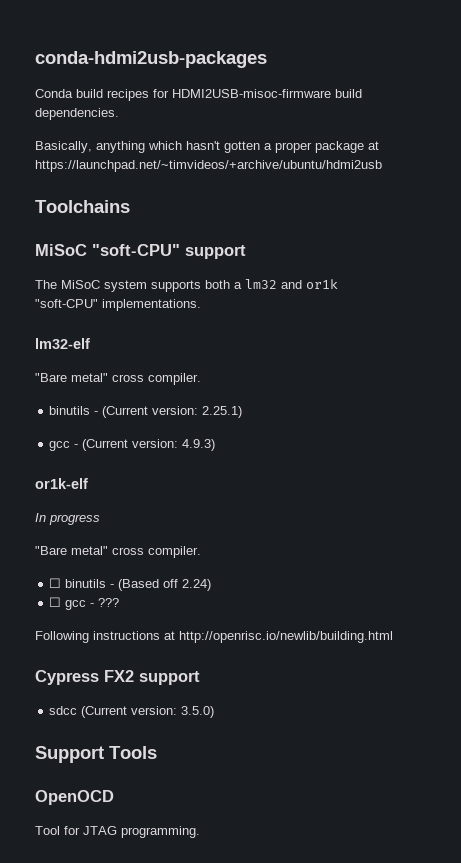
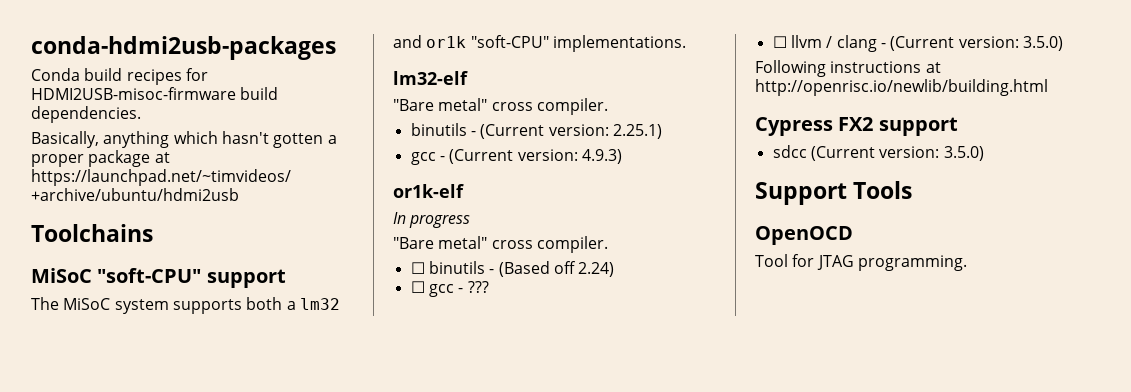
+ ☐ llvm / clang - (Current version: 3.5.0)

